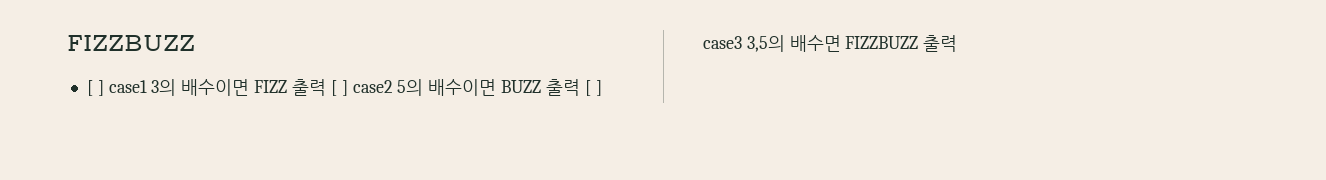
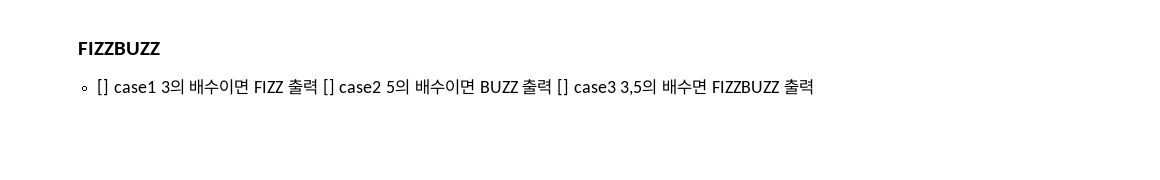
- [ ] case1 3의 배수이면 FIZZ 출력 [ ] case2 5의 배수이면 BUZZ 출력 [ ] case3 3,5의 배수면 FIZZBUZZ 출력
+ [] case1 3의 배수이면 FIZZ 출력 [] case2 5의 배수이면 BUZZ 출력 [] case3 3,5의 배수면 FIZZBUZZ 출력

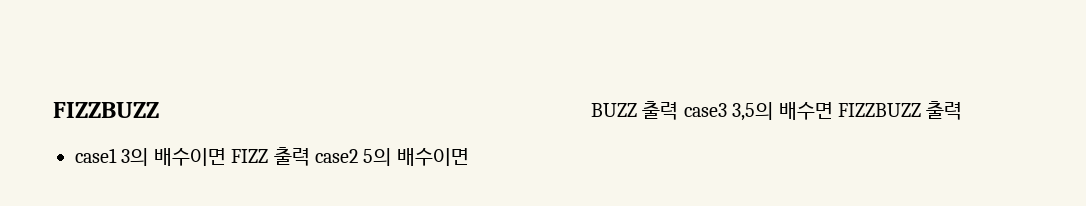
- [] case1 3의 배수이면 FIZZ 출력 [] case2 5의 배수이면 BUZZ 출력 [] case3 3,5의 배수면 FIZZBUZZ 출력
+ case1 3의 배수이면 FIZZ 출력 case2 5의 배수이면 BUZZ 출력 case3 3,5의 배수면 FIZZBUZZ 출력

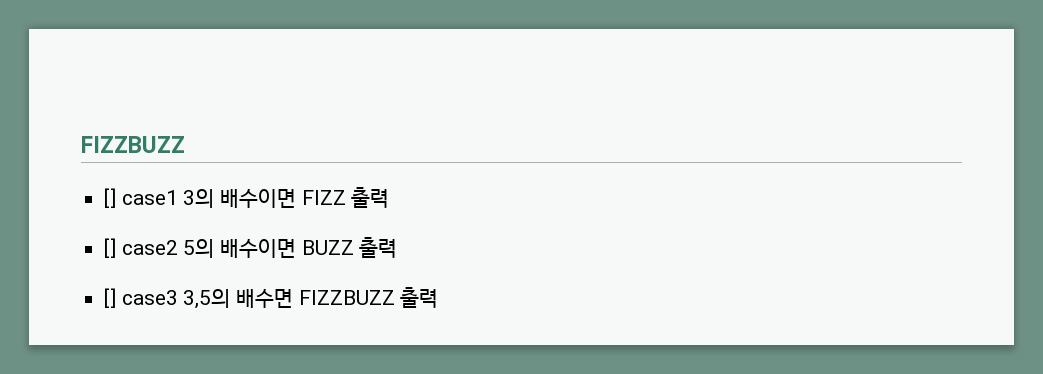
- case1 3의 배수이면 FIZZ 출력 case2 5의 배수이면 BUZZ 출력 case3 3,5의 배수면 FIZZBUZZ 출력
+ [] case1 3의 배수이면 FIZZ 출력
+ [] case2 5의 배수이면 BUZZ 출력
+ [] case3 3,5의 배수면 FIZZBUZZ 출력

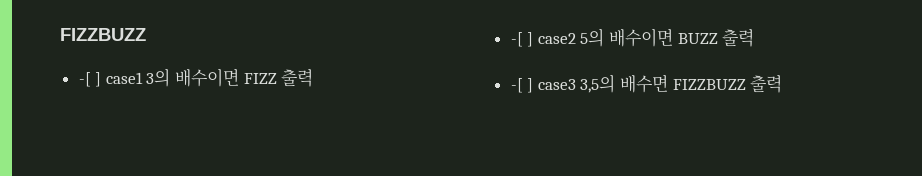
- [] case1 3의 배수이면 FIZZ 출력
+ -[ ] case1 3의 배수이면 FIZZ 출력
- [] case2 5의 배수이면 BUZZ 출력
+ -[ ] case2 5의 배수이면 BUZZ 출력
- [] case3 3,5의 배수면 FIZZBUZZ 출력
+ -[ ] case3 3,5의 배수면 FIZZBUZZ 출력

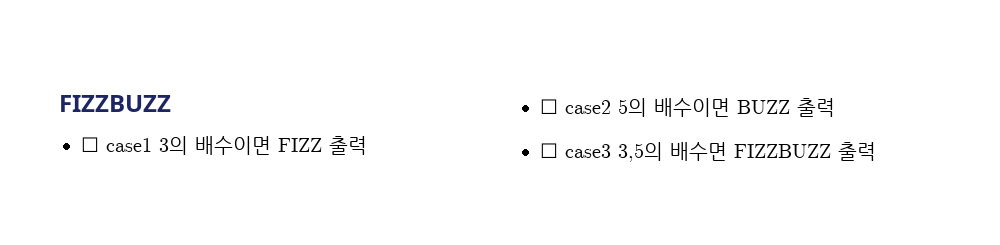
- -[ ] case1 3의 배수이면 FIZZ 출력
+ ☐ case1 3의 배수이면 FIZZ 출력
- -[ ] case2 5의 배수이면 BUZZ 출력
+ ☐ case2 5의 배수이면 BUZZ 출력
- -[ ] case3 3,5의 배수면 FIZZBUZZ 출력
+ ☐ case3 3,5의 배수면 FIZZBUZZ 출력

